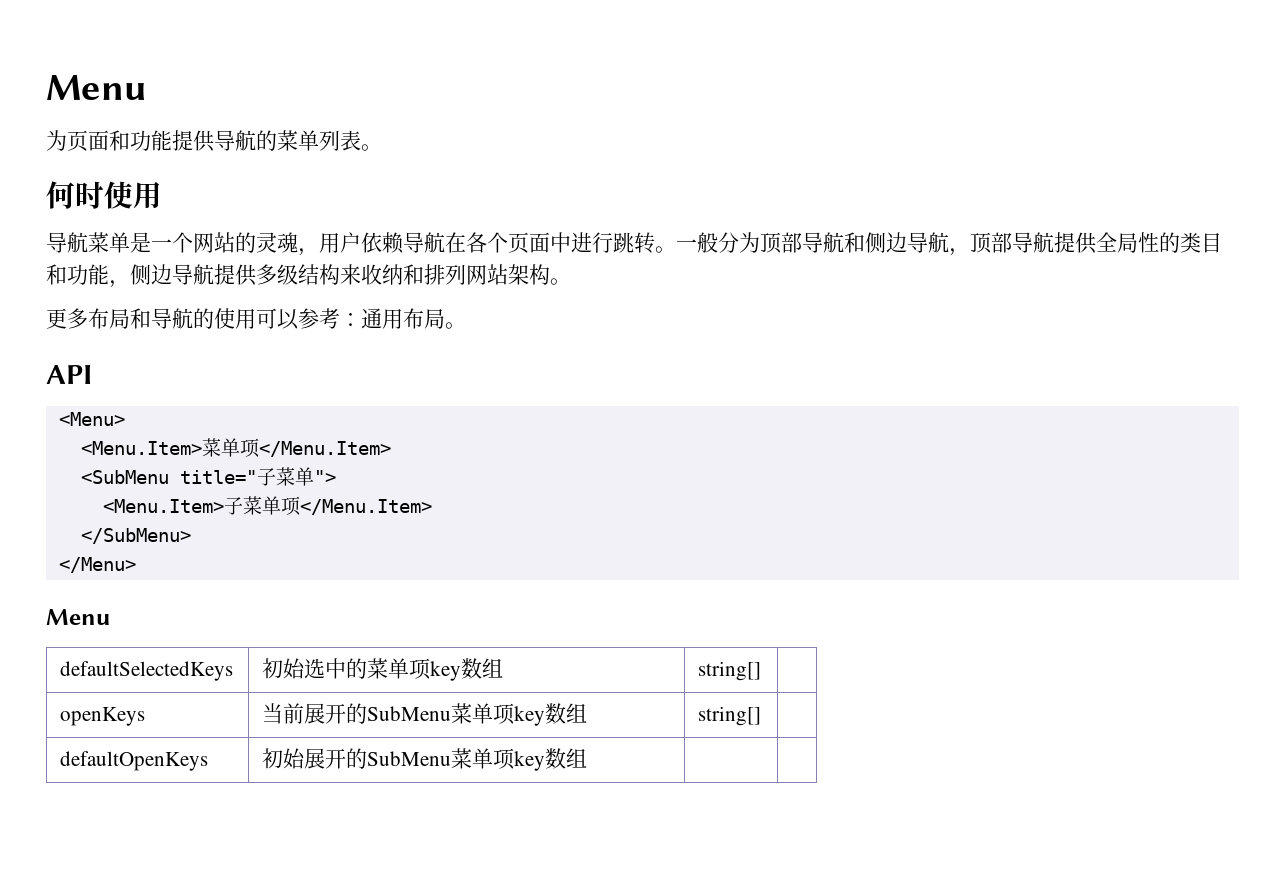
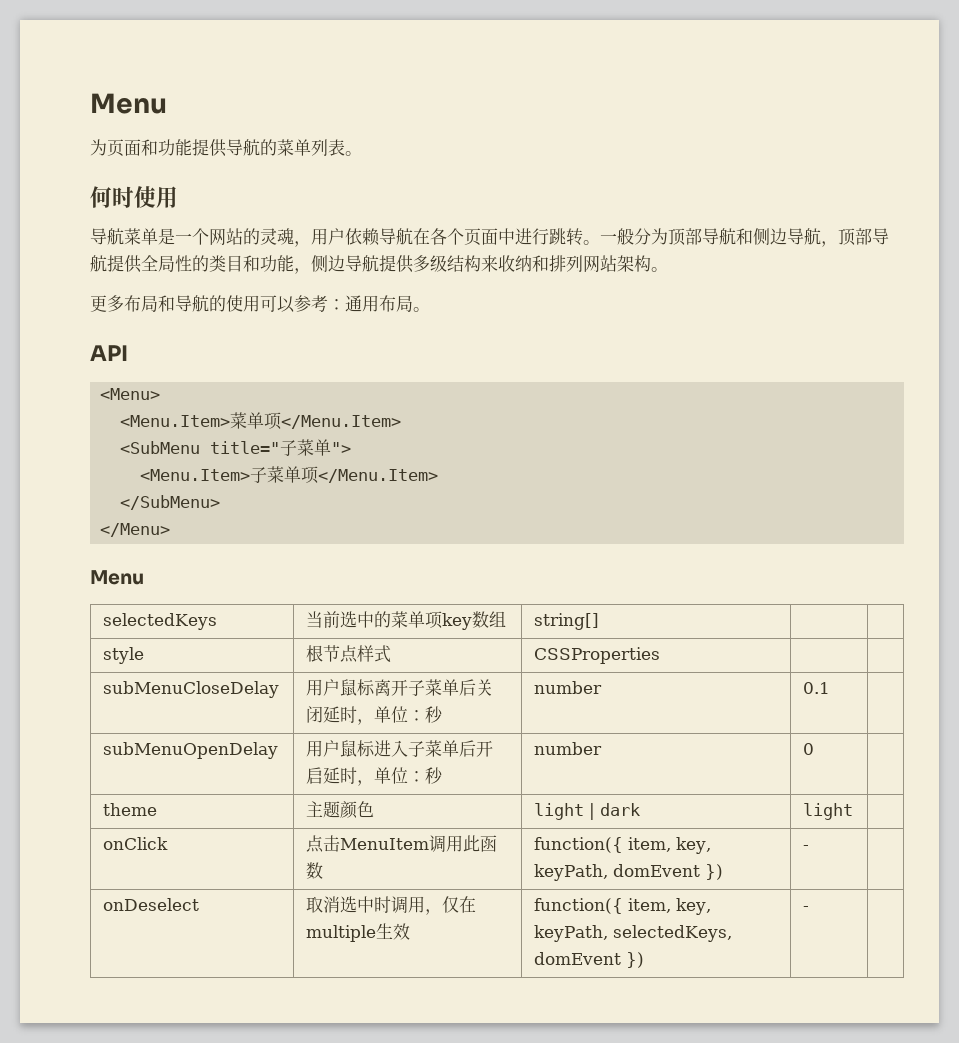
- defaultSelectedKeys | 初始选中的菜单项key数组 | string[] |
- openKeys | 当前展开的SubMenu菜单项key数组 | string[] |
- defaultOpenKeys | 初始展开的SubMenu菜单项key数组 | |
+ selectedKeys | 当前选中的菜单项key数组 | string[] | |
+ style | 根节点样式 | CSSProperties | |
+ subMenuCloseDelay | 用户鼠标离开子菜单后关闭延时，单位：秒 | number | 0.1 |
+ subMenuOpenDelay | 用户鼠标进入子菜单后开启延时，单位：秒 | number | 0 |
+ theme | 主题颜色 | light | dark | light |
+ onClick | 点击MenuItem调用此函数 | function({ item, key, keyPath, domEvent }) | - |
+ onDeselect | 取消选中时调用，仅在multiple生效 | function({ item, key, keyPath, selectedKeys, domEvent }) | - |

